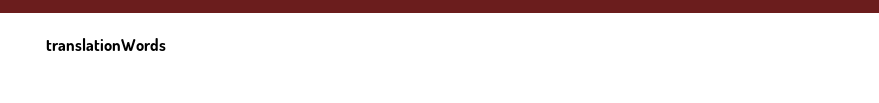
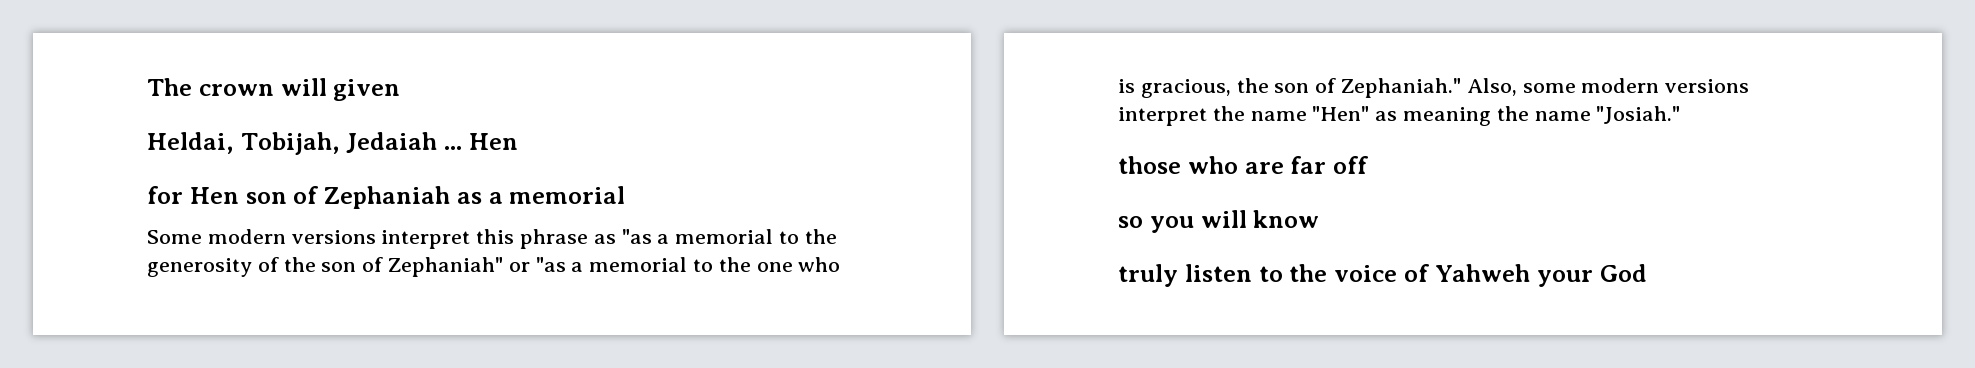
- translationWords
+ The crown will given
+ Heldai, Tobijah, Jedaiah ... Hen
+ for Hen son of Zephaniah as a memorial
+ Some modern versions interpret this phrase as "as a memorial to the generosity of the son of Zephaniah" or "as a memorial to the one who is gracious, the son of Zephaniah." Also, some modern versions interpret the name "Hen" as meaning the name "Josiah."
+ those who are far off
+ so you will know
+ truly listen to the voice of Yahweh your God

